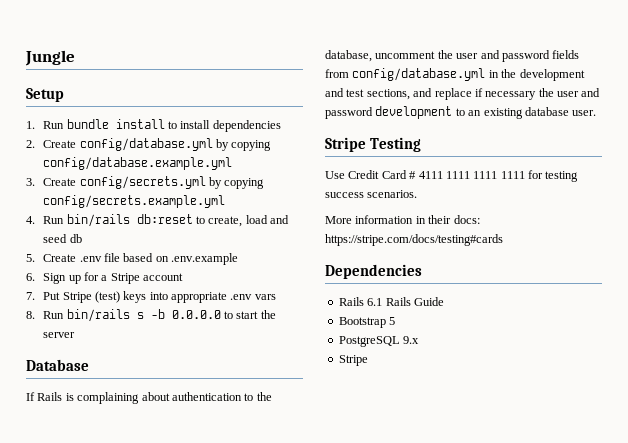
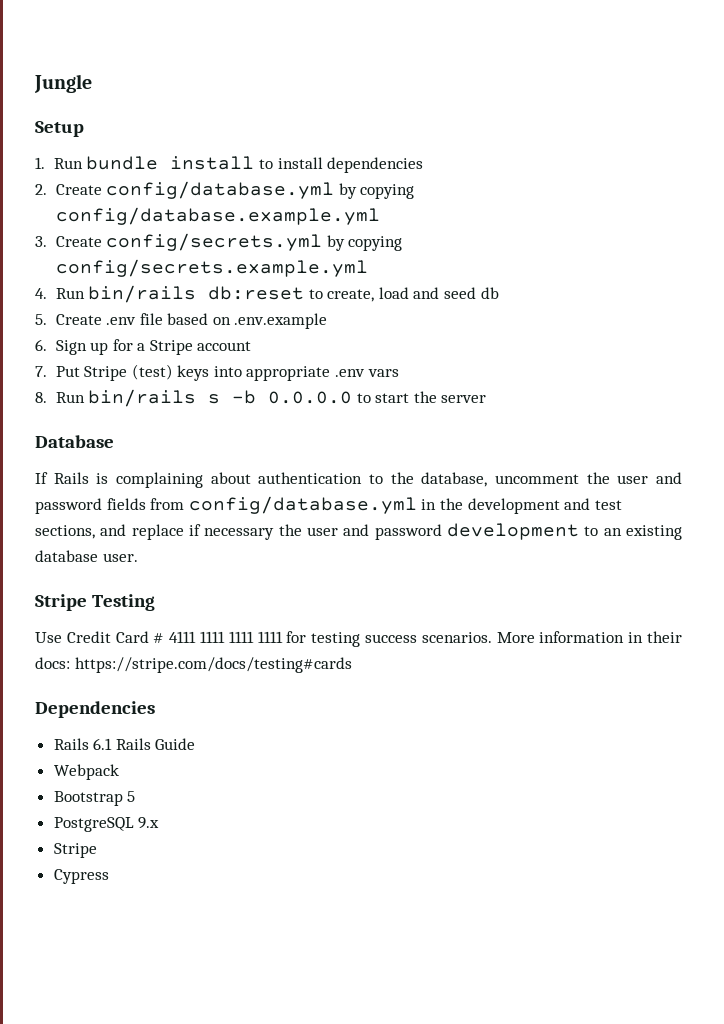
- Use Credit Card # 4111 1111 1111 1111 for testing success scenarios.
- More information in their docs: https://stripe.com/docs/testing#cards
+ Use Credit Card # 4111 1111 1111 1111 for testing success scenarios. More information in their docs: https://stripe.com/docs/testing#cards
+ Webpack
+ Cypress

